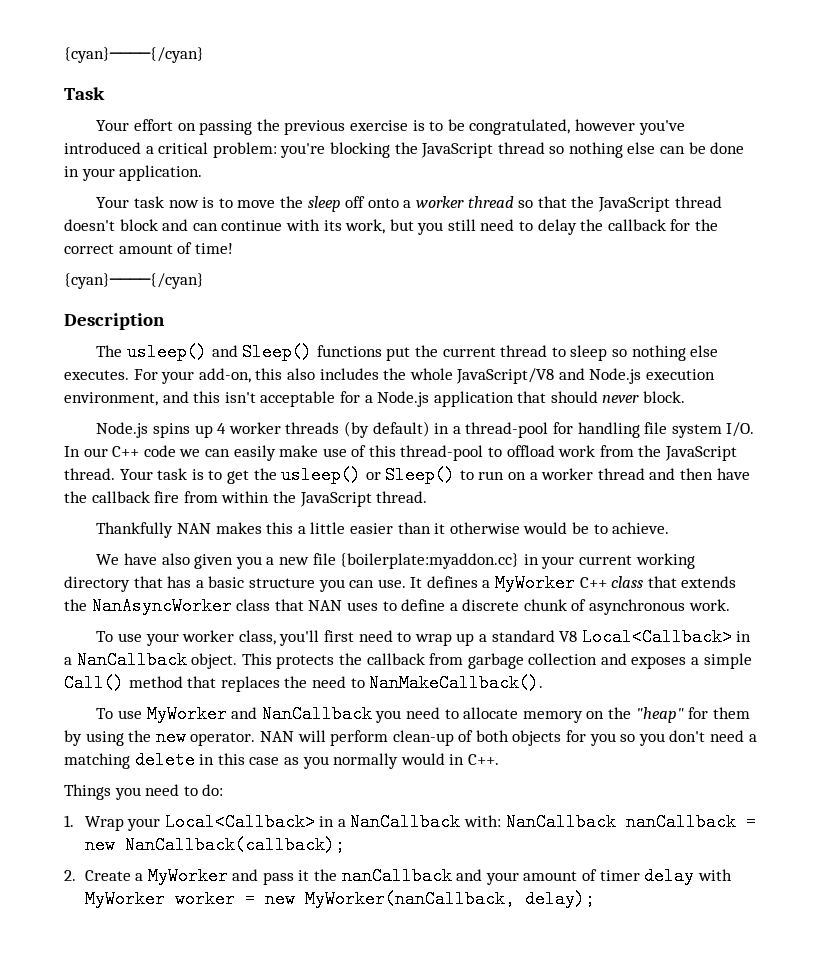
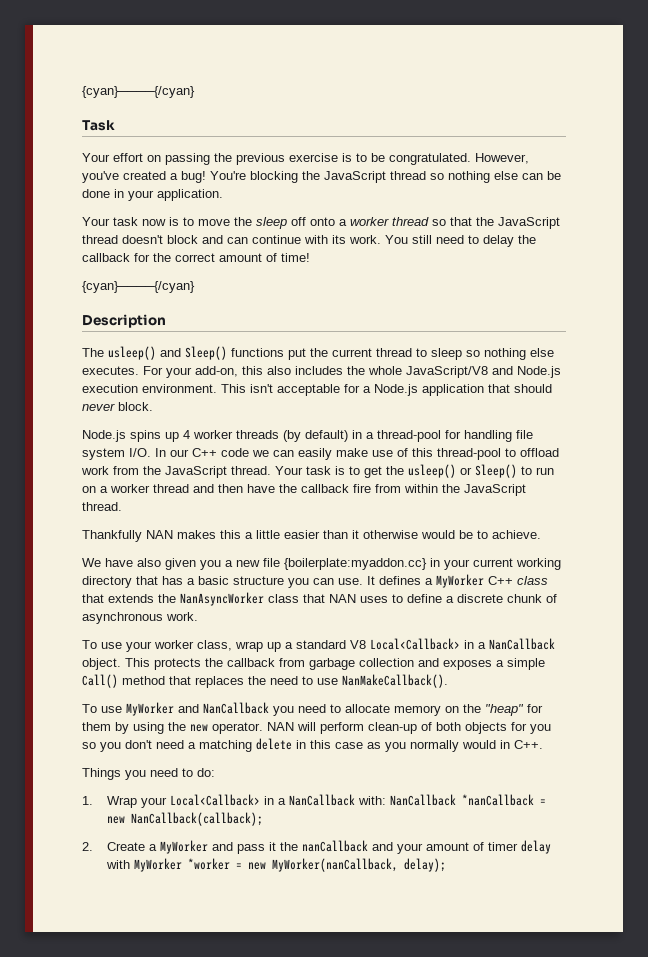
- Your effort on passing the previous exercise is to be congratulated, however you've introduced a critical problem: you're blocking the JavaScript thread so nothing else can be done in your application.
+ Your effort on passing the previous exercise is to be congratulated. However, you've created a bug! You're blocking the JavaScript thread so nothing else can be done in your application.
- Your task now is to move the sleep off onto a worker thread so that the JavaScript thread doesn't block and can continue with its work, but you still need to delay the callback for the correct amount of time!
+ Your task now is to move the sleep off onto a worker thread so that the JavaScript thread doesn't block and can continue with its work. You still need to delay the callback for the correct amount of time!
- For your add-on, this also includes the whole JavaScript/V8 and Node.js execution environment, and this isn't acceptable for a Node.js application that should never block.
+ For your add-on, this also includes the whole JavaScript/V8 and Node.js execution environment. This isn't acceptable for a Node.js application that should never block.
- To use your worker class, you'll first need to wrap up a standard V8 Local<Callback> in a NanCallback object.
+ To use your worker class, wrap up a standard V8 Local<Callback> in a NanCallback object.
- This protects the callback from garbage collection and exposes a simple Call() method that replaces the need to NanMakeCallback().
+ This protects the callback from garbage collection and exposes a simple Call() method that replaces the need to use NanMakeCallback().
- 1. Wrap your Local<Callback> in a NanCallback with: NanCallback nanCallback = new NanCallback(callback);
+ 1. Wrap your Local<Callback> in a NanCallback with: NanCallback *nanCallback = new NanCallback(callback);
- 2. Create a MyWorker and pass it the nanCallback and your amount of timer delay with MyWorker worker = new MyWorker(nanCallback, delay);
+ 2. Create a MyWorker and pass it the nanCallback and your amount of timer delay with MyWorker *worker = new MyWorker(nanCallback, delay);

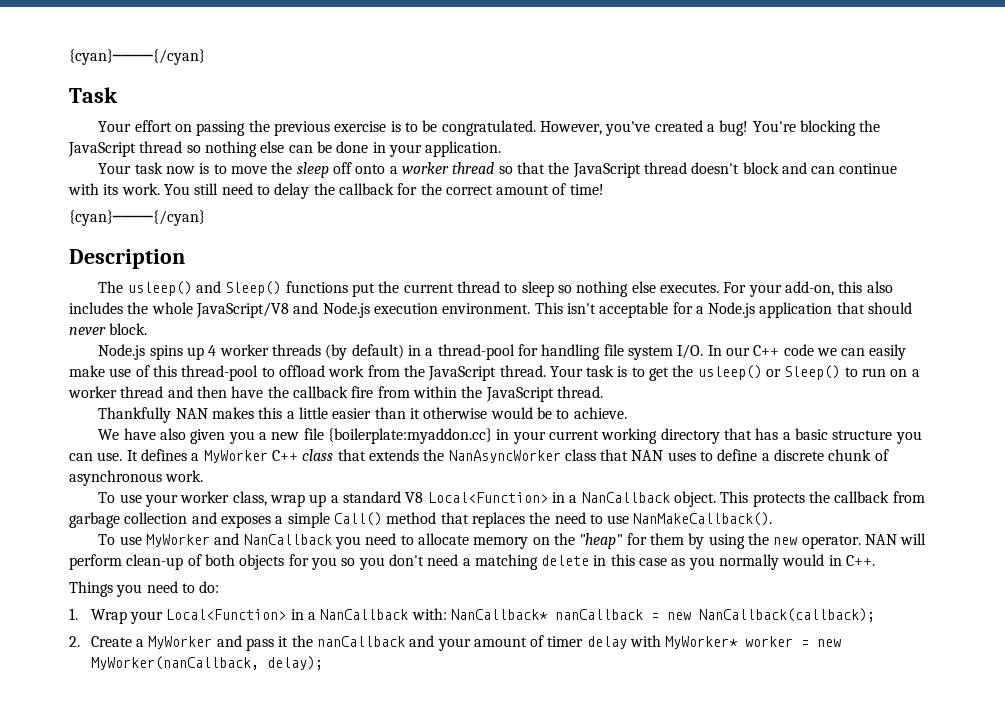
- To use your worker class, wrap up a standard V8 Local<Callback> in a NanCallback object.
+ To use your worker class, wrap up a standard V8 Local<Function> in a NanCallback object.
- 1. Wrap your Local<Callback> in a NanCallback with: NanCallback *nanCallback = new NanCallback(callback);
+ 1. Wrap your Local<Function> in a NanCallback with: NanCallback* nanCallback = new NanCallback(callback);
- 2. Create a MyWorker and pass it the nanCallback and your amount of timer delay with MyWorker *worker = new MyWorker(nanCallback, delay);
+ 2. Create a MyWorker and pass it the nanCallback and your amount of timer delay with MyWorker* worker = new MyWorker(nanCallback, delay);

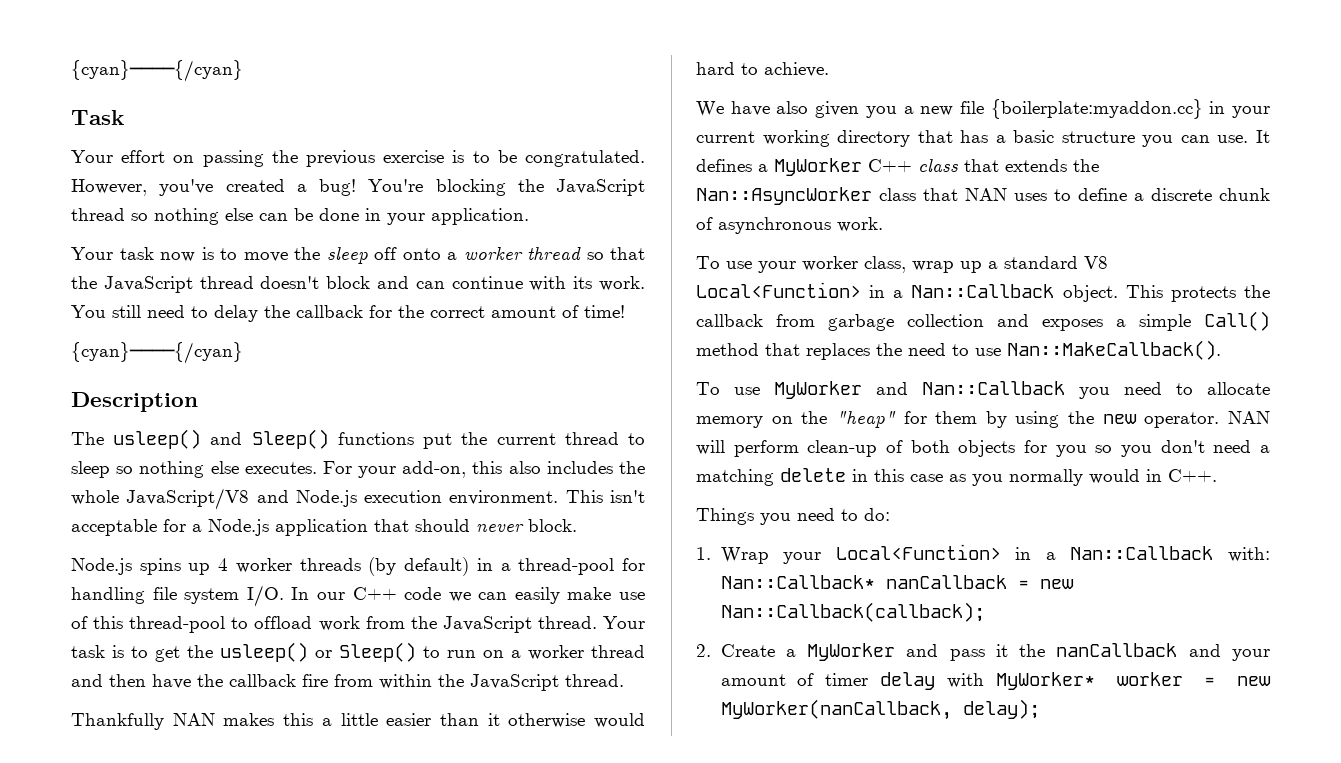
- Thankfully NAN makes this a little easier than it otherwise would be to achieve.
+ Thankfully NAN makes this a little easier than it otherwise would hard to achieve.
- It defines a MyWorker C++ class that extends the NanAsyncWorker class that NAN uses to define a discrete chunk of asynchronous work.
+ It defines a MyWorker C++ class that extends the Nan::AsyncWorker class that NAN uses to define a discrete chunk of asynchronous work.
- To use your worker class, wrap up a standard V8 Local<Function> in a NanCallback object.
+ To use your worker class, wrap up a standard V8 Local<Function> in a Nan::Callback object.
- This protects the callback from garbage collection and exposes a simple Call() method that replaces the need to use NanMakeCallback().
+ This protects the callback from garbage collection and exposes a simple Call() method that replaces the need to use Nan::MakeCallback().
- To use MyWorker and NanCallback you need to allocate memory on the "heap" for them by using the new operator.
+ To use MyWorker and Nan::Callback you need to allocate memory on the "heap" for them by using the new operator.
- 1. Wrap your Local<Function> in a NanCallback with: NanCallback* nanCallback = new NanCallback(callback);
+ 1. Wrap your Local<Function> in a Nan::Callback with: Nan::Callback* nanCallback = new Nan::Callback(callback);

